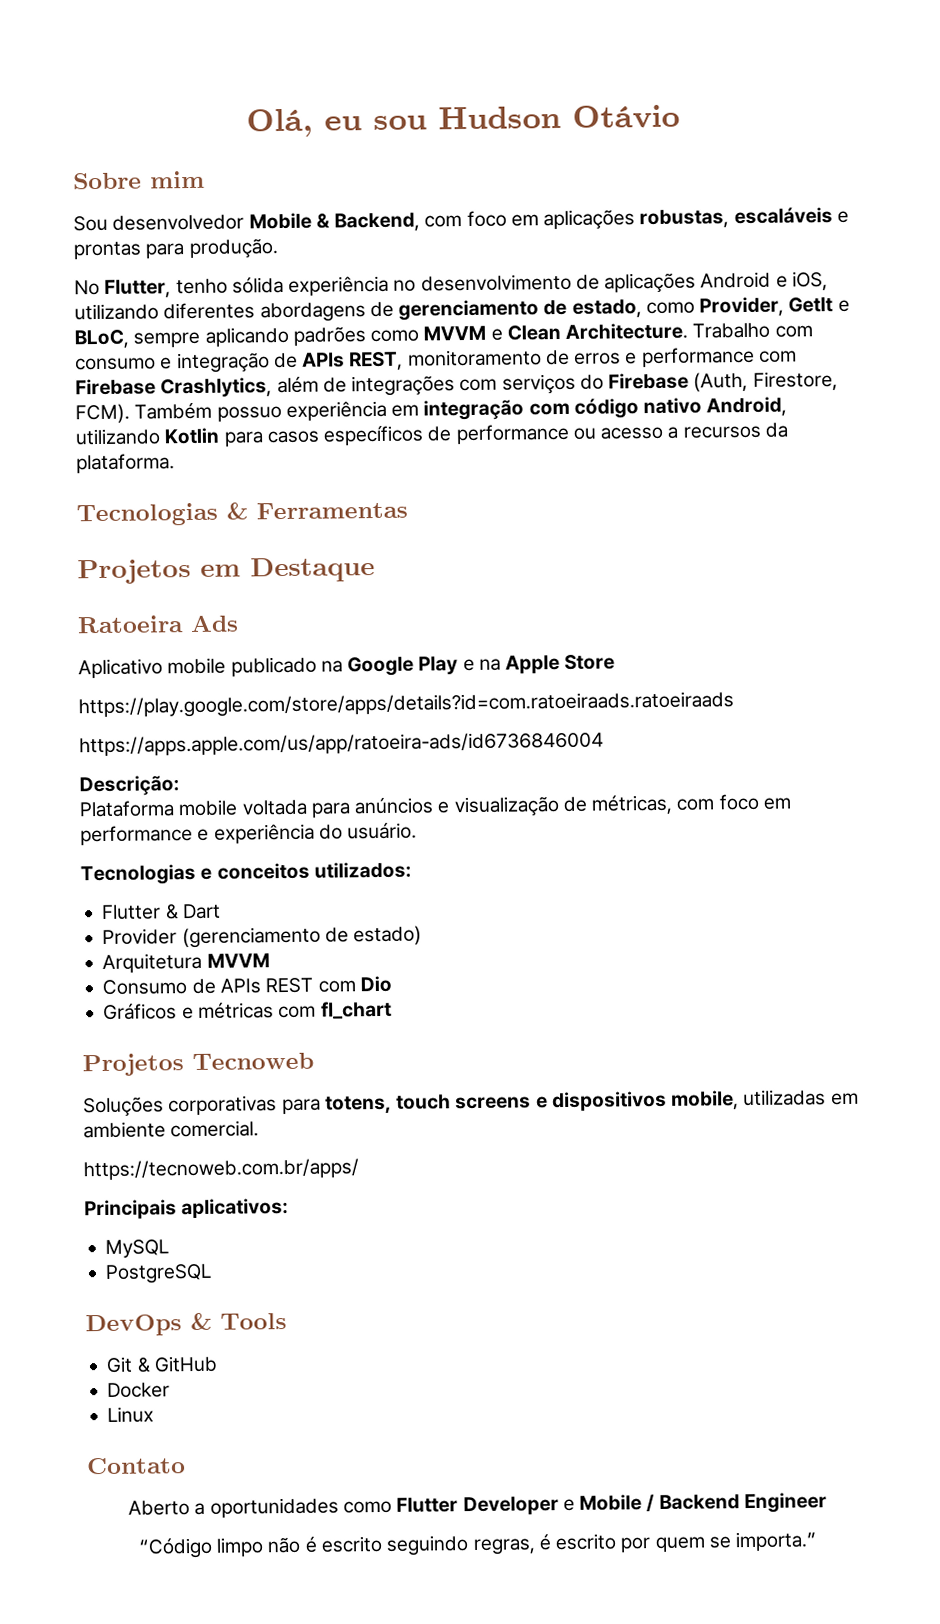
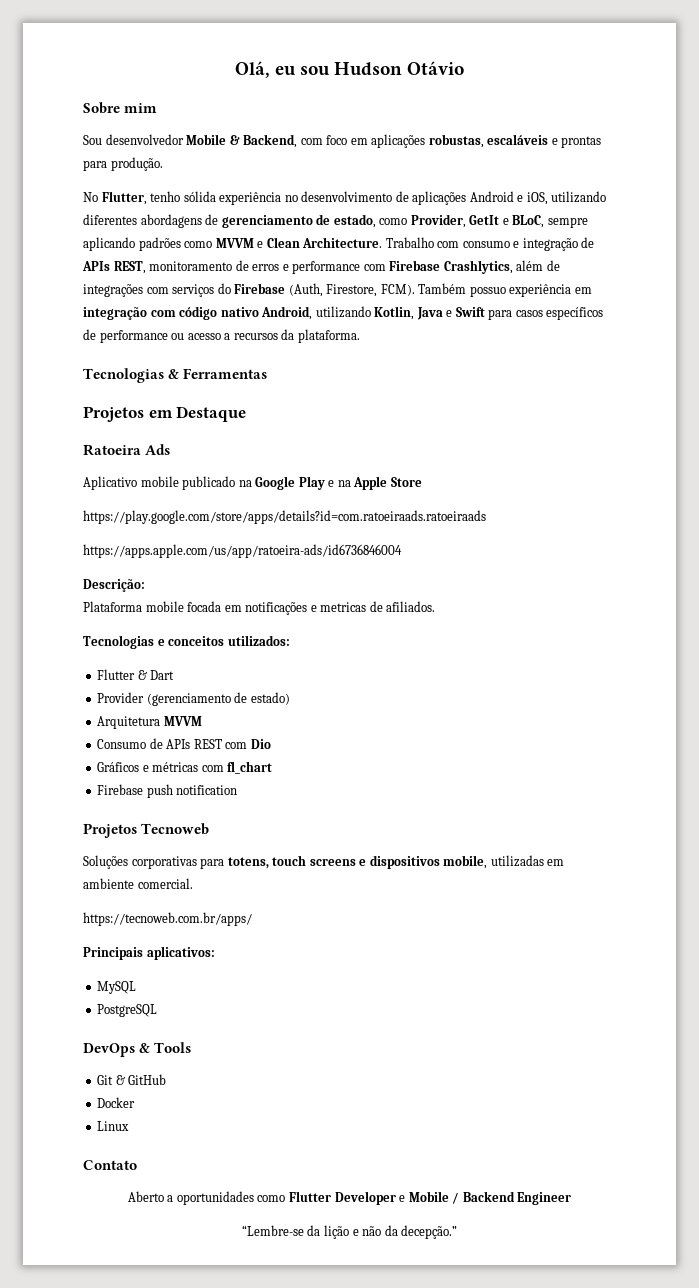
- Também possuo experiência em integração com código nativo Android, utilizando Kotlin para casos específicos de performance ou acesso a recursos da plataforma.
+ Também possuo experiência em integração com código nativo Android, utilizando Kotlin, Java e Swift para casos específicos de performance ou acesso a recursos da plataforma.
- Plataforma mobile voltada para anúncios e visualização de métricas, com foco em performance e experiência do usuário.
+ Plataforma mobile focada em notificações e metricas de afiliados.
+ Firebase push notification
- “Código limpo não é escrito seguindo regras, é escrito por quem se importa.”
+ “Lembre-se da lição e não da decepção.”

